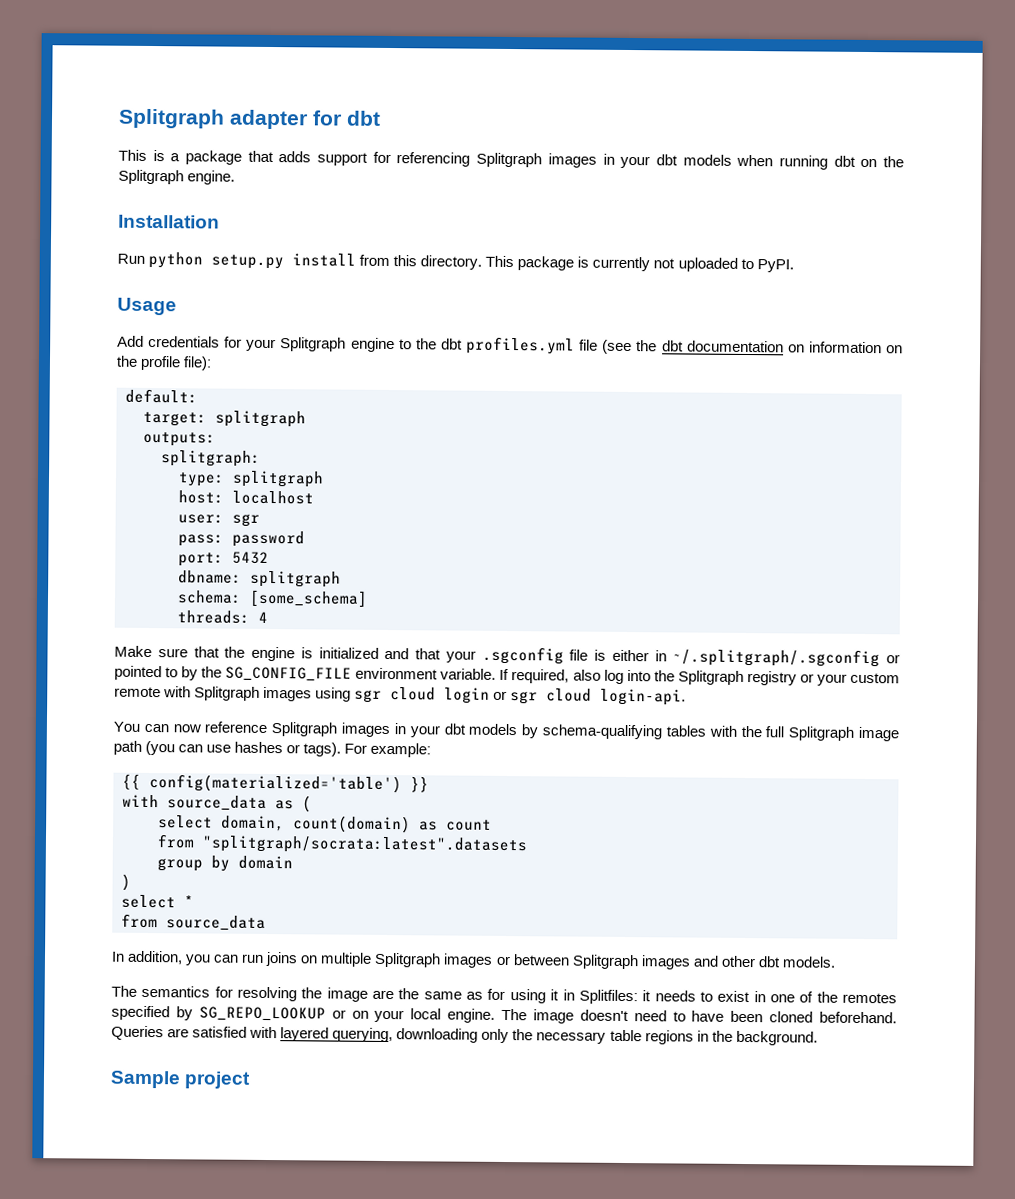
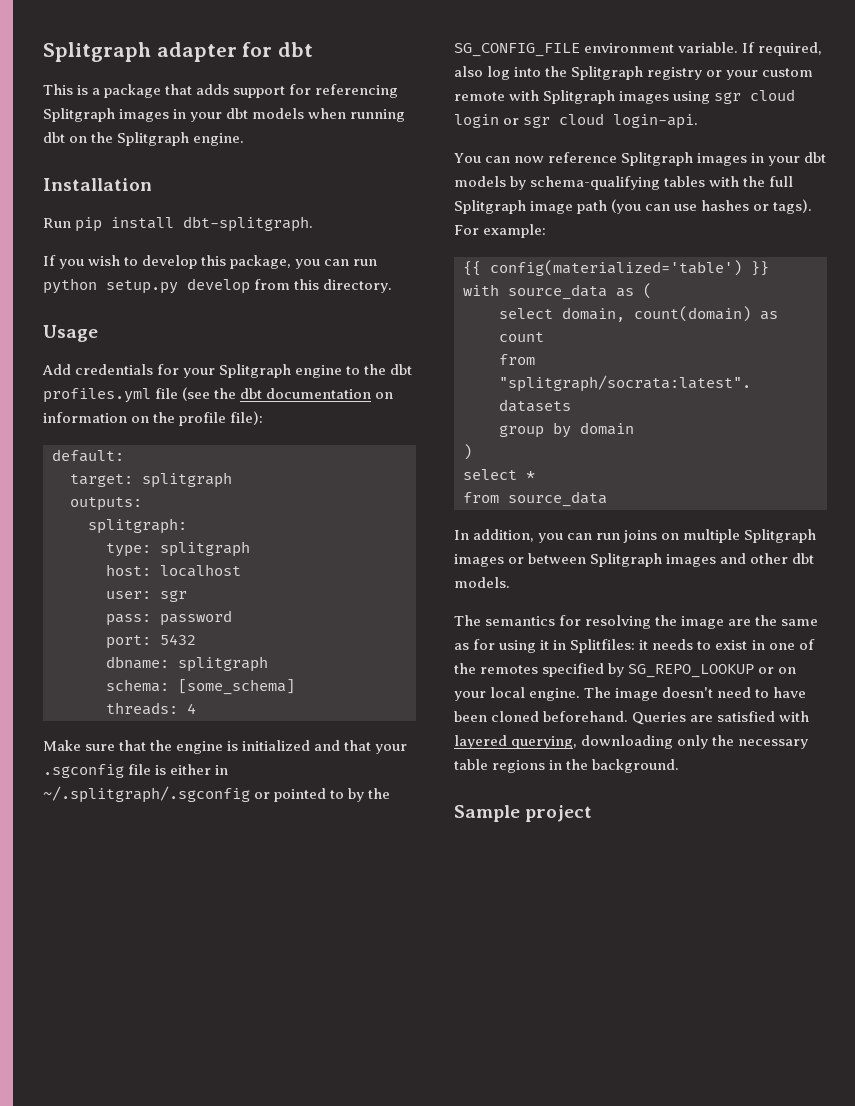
- Run python setup.py install from this directory. This package is currently not uploaded to PyPI.
+ Run pip install dbt-splitgraph.
+ If you wish to develop this package, you can run python setup.py develop from this directory.

